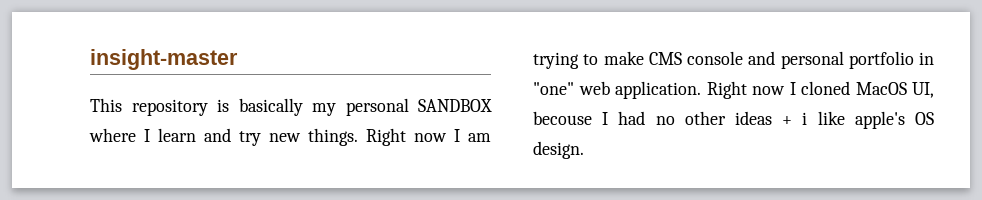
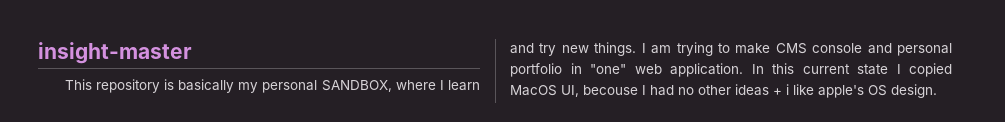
- This repository is basically my personal SANDBOX where I learn and try new things.
+ This repository is basically my personal SANDBOX, where I learn and try new things.
- Right now I am trying to make CMS console and personal portfolio in "one" web application.
+ I am trying to make CMS console and personal portfolio in "one" web application.
- Right now I cloned MacOS UI, becouse I had no other ideas + i like apple's OS design.
+ In this current state I copied MacOS UI, becouse I had no other ideas + i like apple's OS design.

